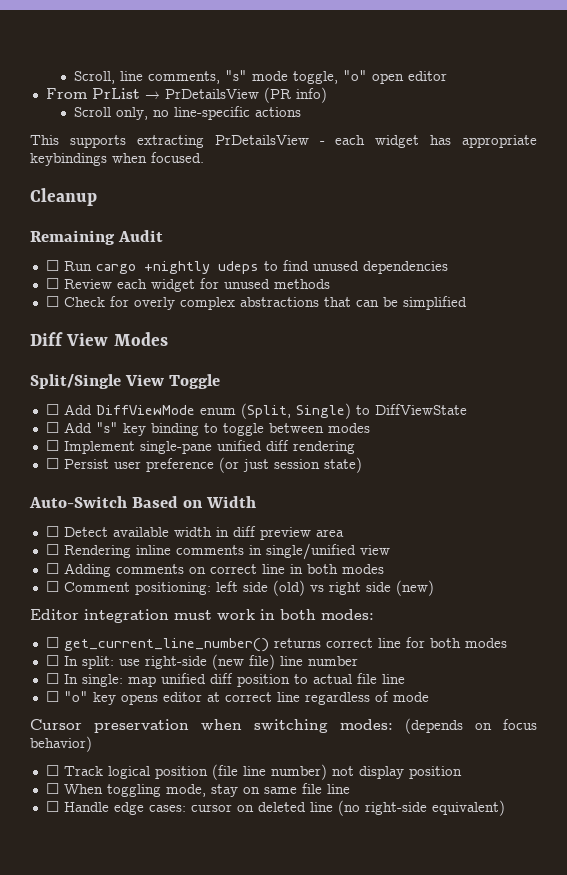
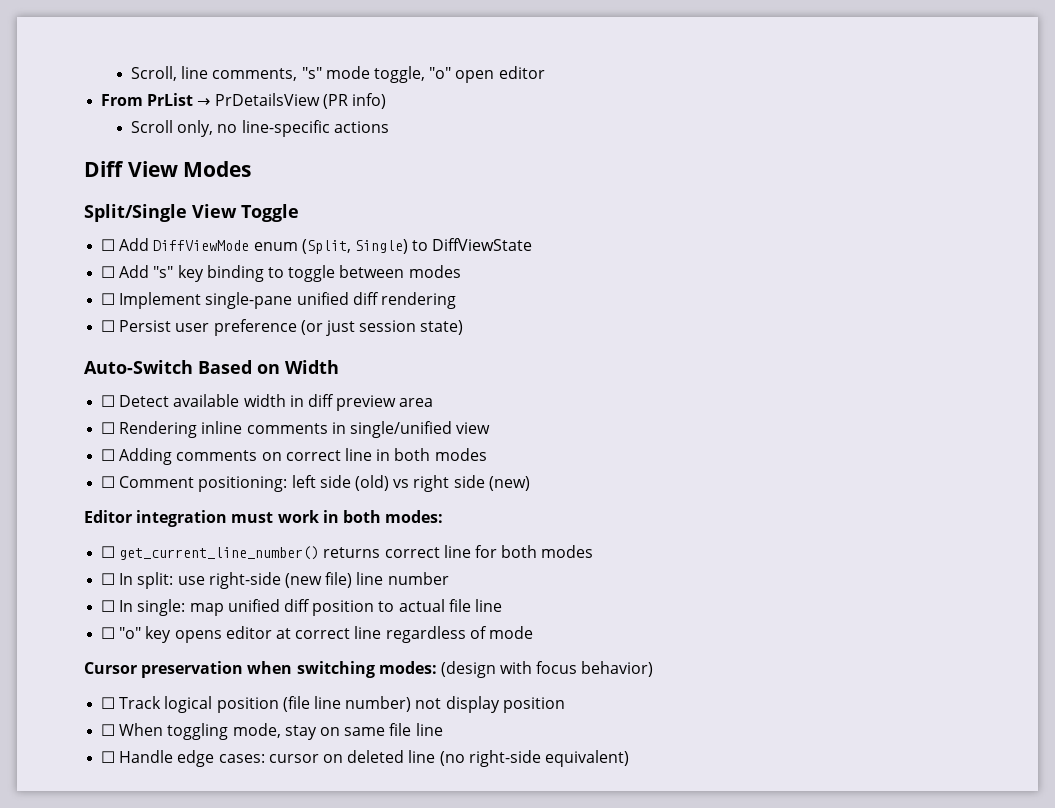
- This supports extracting PrDetailsView - each widget has appropriate keybindings when focused.
- Cleanup
- Remaining Audit
- ☐ Run cargo +nightly udeps to find unused dependencies
- ☐ Review each widget for unused methods
- ☐ Check for overly complex abstractions that can be simplified
- Cursor preservation when switching modes: (depends on focus behavior)
+ Cursor preservation when switching modes: (design with focus behavior)

